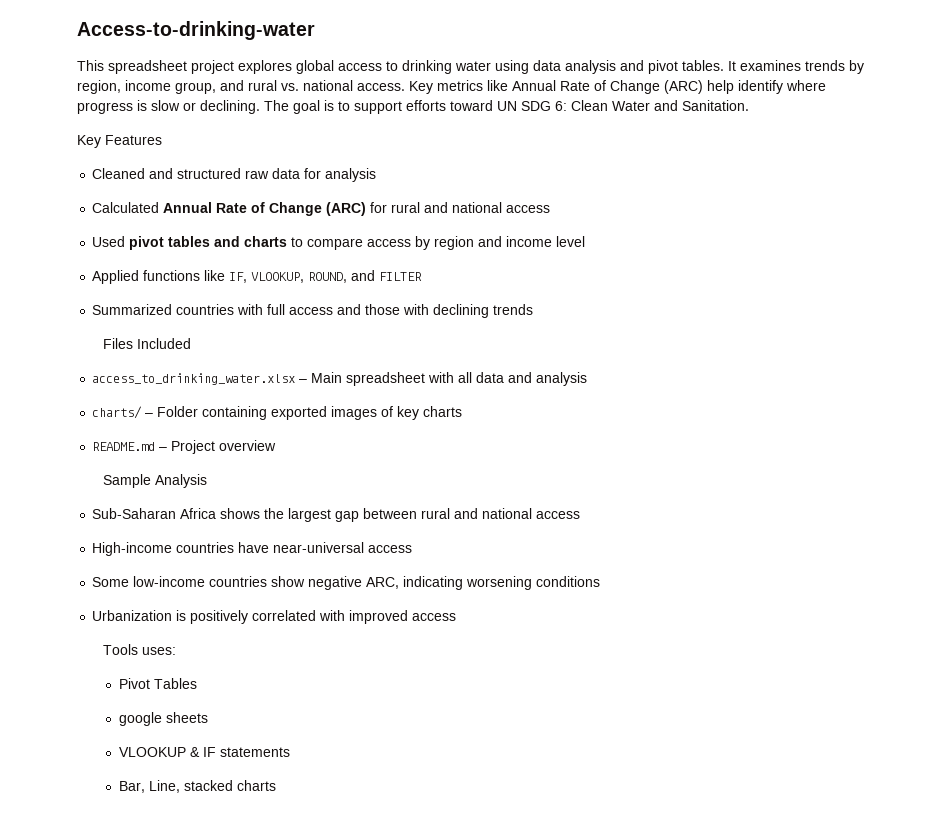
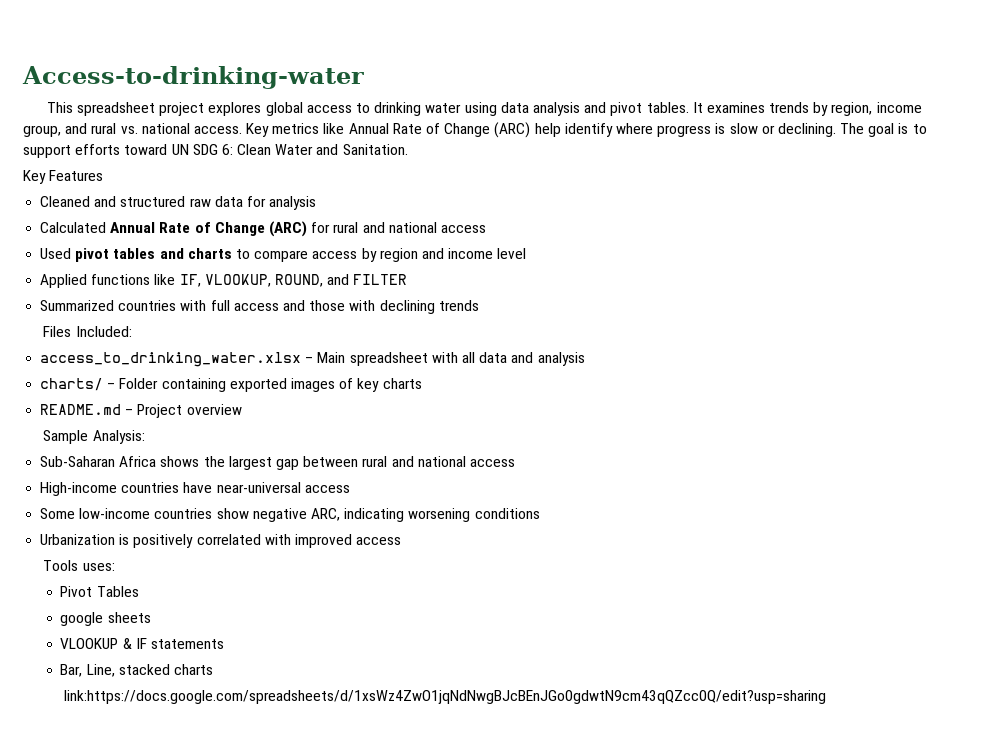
- Files Included
+ Files Included:
- Sample Analysis
+ Sample Analysis:
+ link:https://docs.google.com/spreadsheets/d/1xsWz4ZwO1jqNdNwgBJcBEnJGo0gdwtN9cm43qQZcc0Q/edit?usp=sharing

